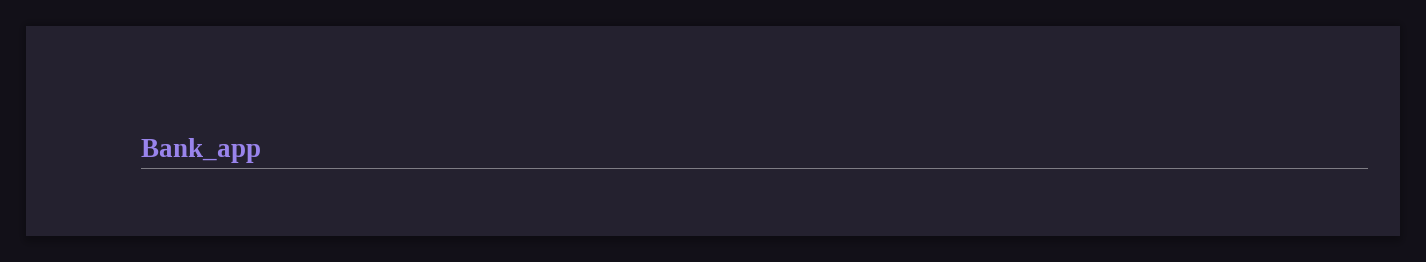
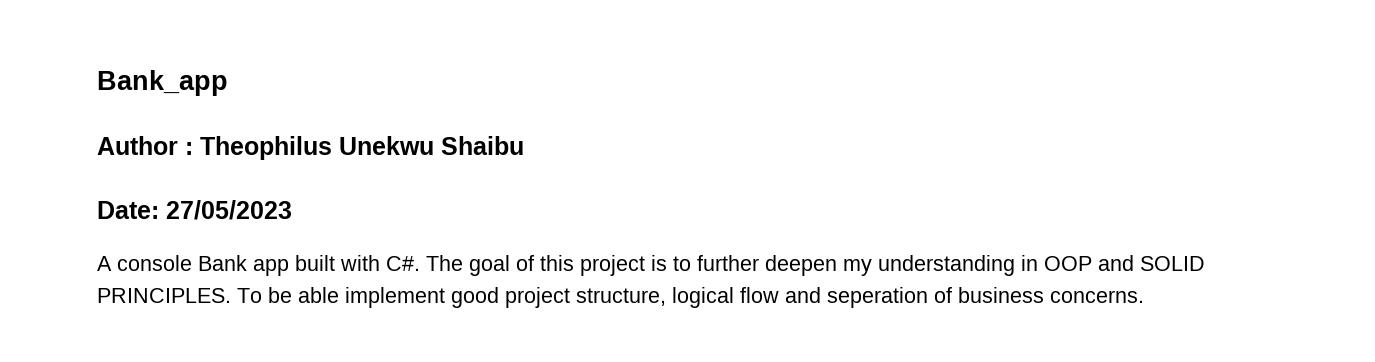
+ Author : Theophilus Unekwu Shaibu
+ Date: 27/05/2023
+ A console Bank app built with C#. The goal of this project is to further deepen my understanding in OOP and SOLID PRINCIPLES. To be able implement good project structure, logical flow and seperation of business concerns.

